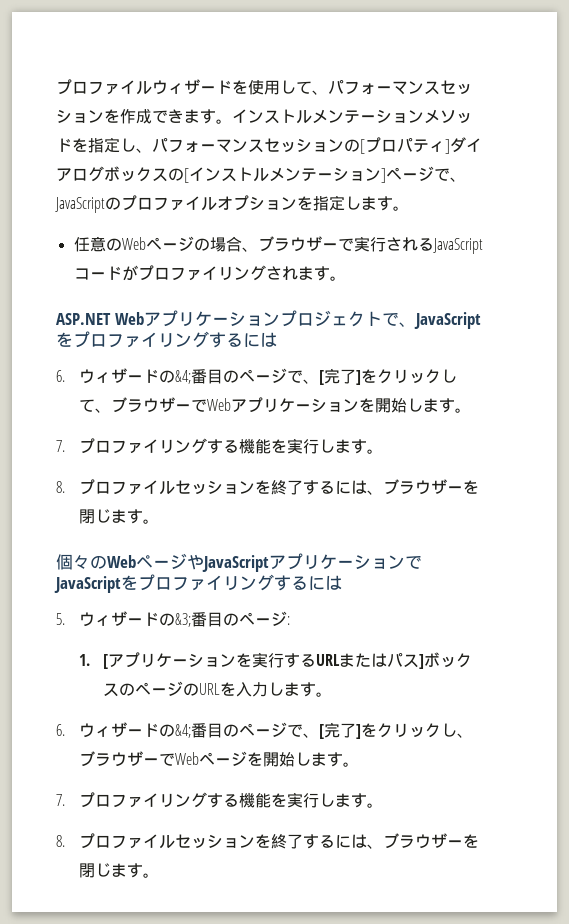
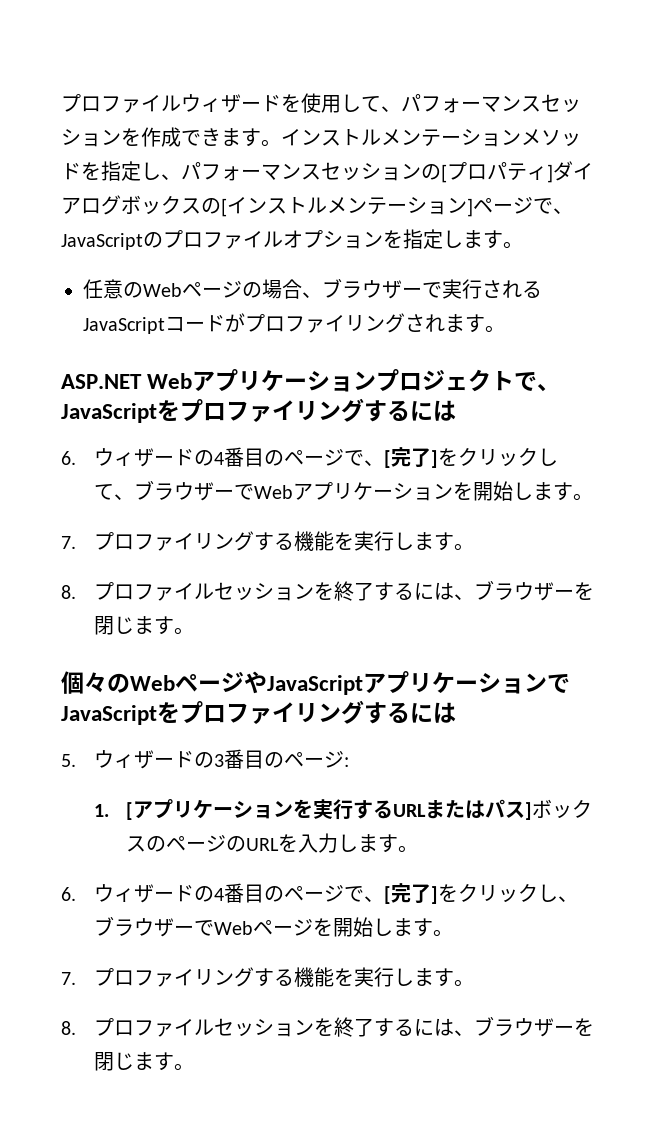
- 6.ウィザードの&4;番目のページで、[完了]をクリックして、ブラウザーでWebアプリケーションを開始します。
+ 6.ウィザードの4番目のページで、[完了]をクリックして、ブラウザーでWebアプリケーションを開始します。
- 5.ウィザードの&3;番目のページ:
+ 5.ウィザードの3番目のページ:
- 6.ウィザードの&4;番目のページで、[完了]をクリックし、ブラウザーでWebページを開始します。
+ 6.ウィザードの4番目のページで、[完了]をクリックし、ブラウザーでWebページを開始します。

